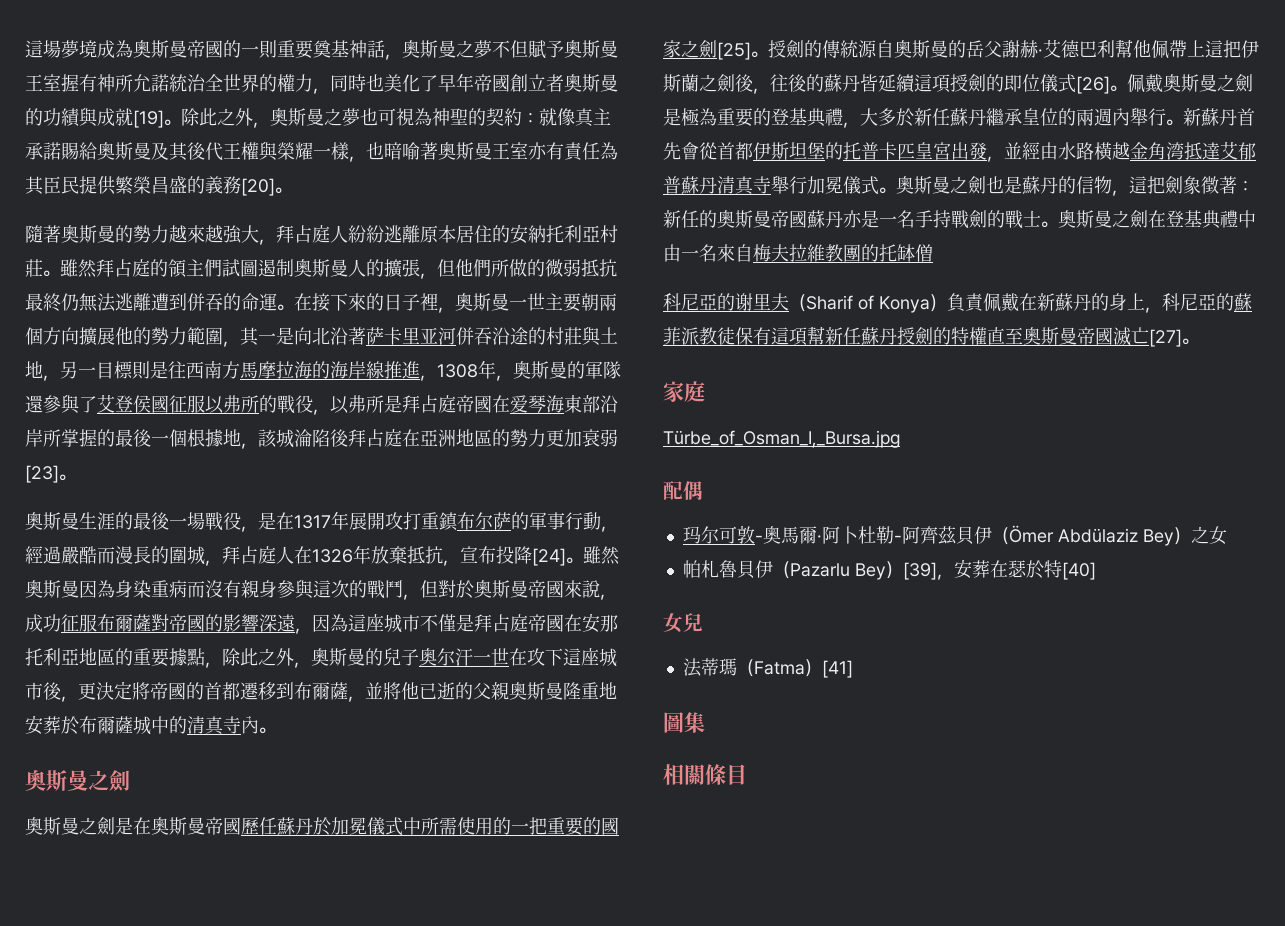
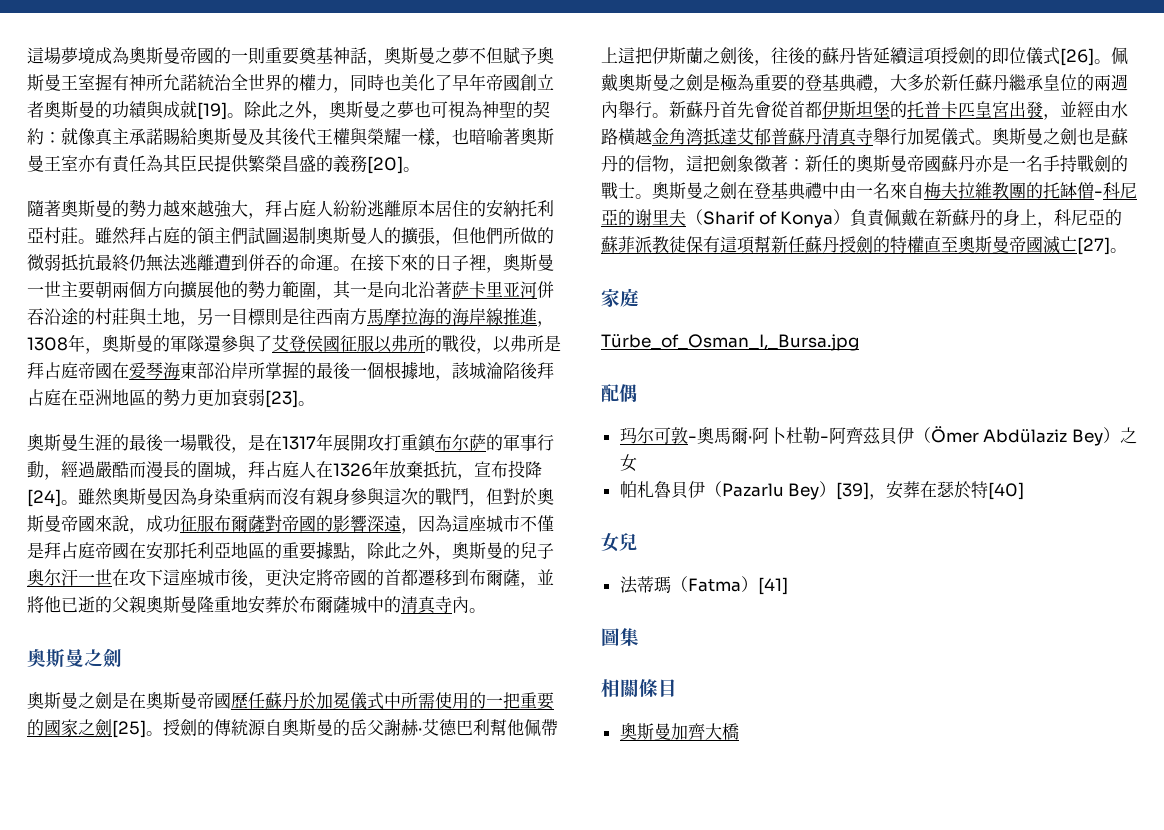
- 奧斯曼之劍在登基典禮中由一名來自梅夫拉維教團的托缽僧
- 科尼亞的谢里夫（Sharif of Konya）負責佩戴在新蘇丹的身上，科尼亞的蘇菲派教徒保有這項幫新任蘇丹授劍的特權直至奧斯曼帝國滅亡[27]。
+ 奧斯曼之劍在登基典禮中由一名來自梅夫拉維教團的托缽僧-科尼亞的谢里夫（Sharif of Konya）負責佩戴在新蘇丹的身上，科尼亞的蘇菲派教徒保有這項幫新任蘇丹授劍的特權直至奧斯曼帝國滅亡[27]。
+ 奧斯曼加齊大橋

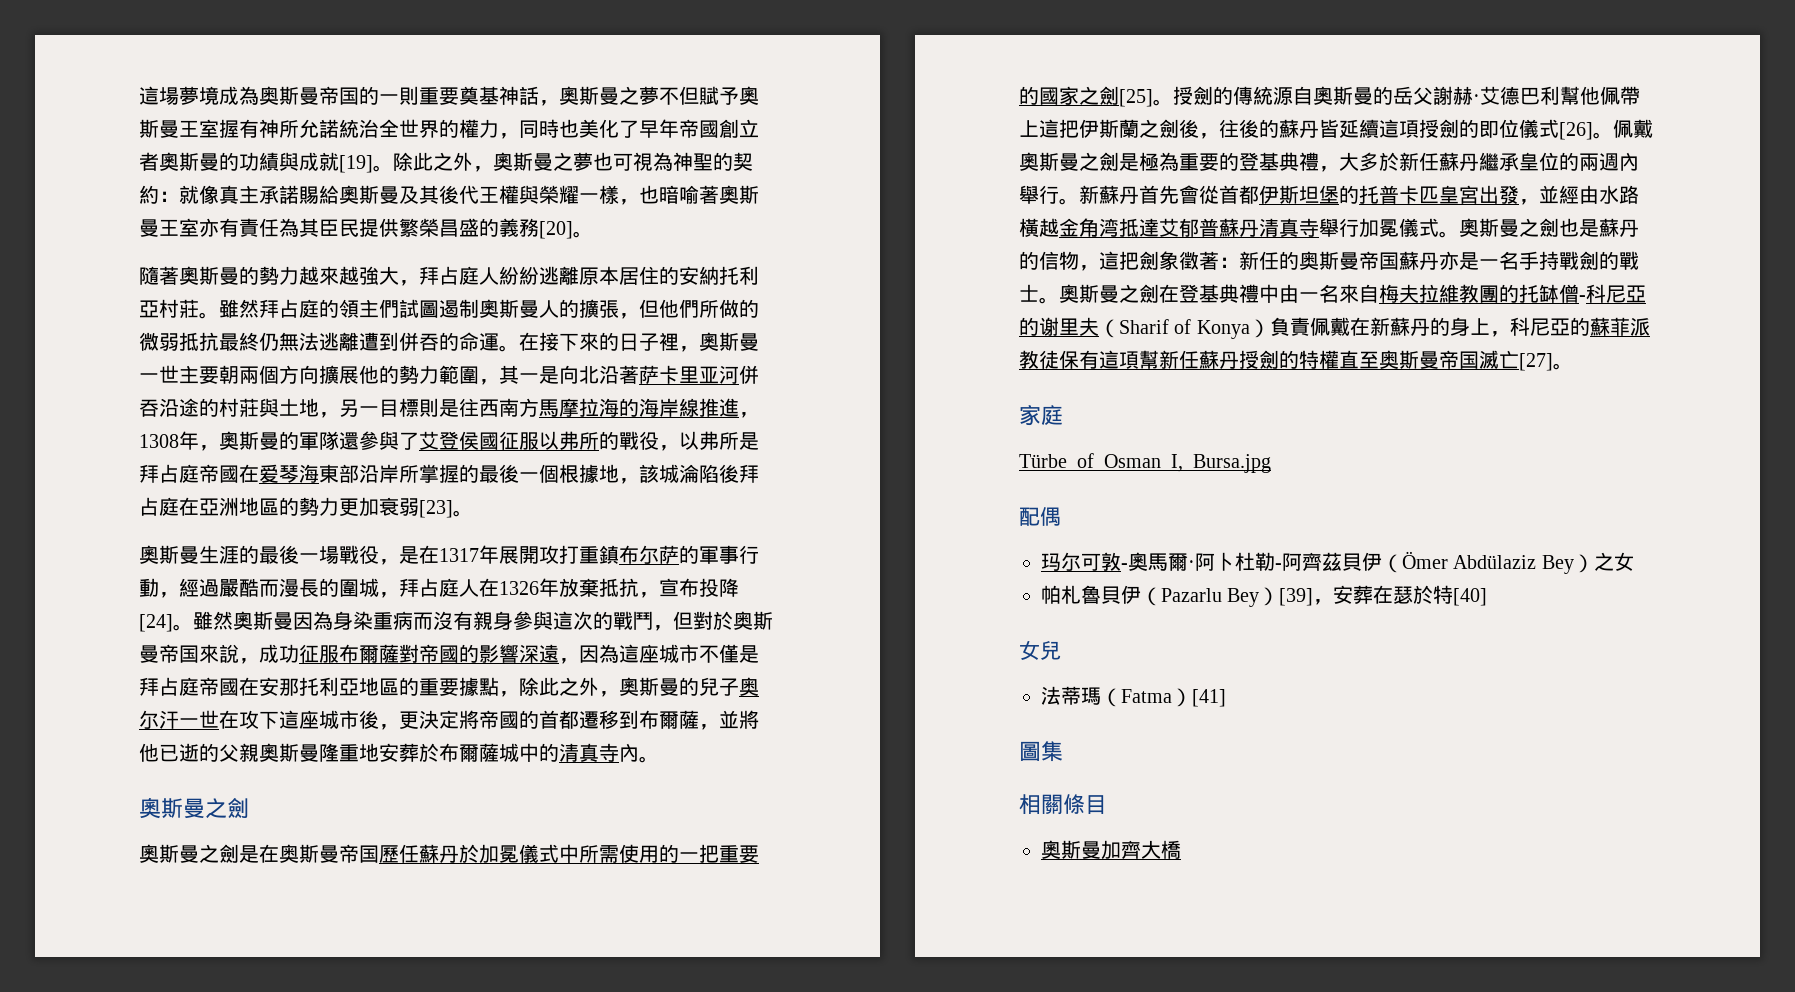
- 這場夢境成為奧斯曼帝國的一則重要奠基神話，奧斯曼之夢不但賦予奧斯曼王室握有神所允諾統治全世界的權力，同時也美化了早年帝國創立者奧斯曼的功績與成就[19]。
+ 這場夢境成為奥斯曼帝国的一則重要奠基神話，奧斯曼之夢不但賦予奧斯曼王室握有神所允諾統治全世界的權力，同時也美化了早年帝國創立者奧斯曼的功績與成就[19]。
- 雖然奧斯曼因為身染重病而沒有親身參與這次的戰鬥，但對於奧斯曼帝國來說，成功征服布爾薩對帝國的影響深遠，因為這座城市不僅是拜占庭帝國在安那托利亞地區的重要據點，除此之外，奧斯曼的兒子奥尔汗一世在攻下這座城市後，更決定將帝國的首都遷移到布爾薩，並將他已逝的父親奧斯曼隆重地安葬於布爾薩城中的清真寺內。
+ 雖然奧斯曼因為身染重病而沒有親身參與這次的戰鬥，但對於奥斯曼帝国來說，成功征服布爾薩對帝國的影響深遠，因為這座城市不僅是拜占庭帝國在安那托利亞地區的重要據點，除此之外，奧斯曼的兒子奥尔汗一世在攻下這座城市後，更決定將帝國的首都遷移到布爾薩，並將他已逝的父親奧斯曼隆重地安葬於布爾薩城中的清真寺內。
- 奧斯曼之劍是在奧斯曼帝國歷任蘇丹於加冕儀式中所需使用的一把重要的國家之劍[25]。
+ 奧斯曼之劍是在奥斯曼帝国歷任蘇丹於加冕儀式中所需使用的一把重要的國家之劍[25]。
- 奧斯曼之劍也是蘇丹的信物，這把劍象徵著：新任的奧斯曼帝國蘇丹亦是一名手持戰劍的戰士。
+ 奧斯曼之劍也是蘇丹的信物，這把劍象徵著：新任的奥斯曼帝国蘇丹亦是一名手持戰劍的戰士。
- 奧斯曼之劍在登基典禮中由一名來自梅夫拉維教團的托缽僧-科尼亞的谢里夫（Sharif of Konya）負責佩戴在新蘇丹的身上，科尼亞的蘇菲派教徒保有這項幫新任蘇丹授劍的特權直至奧斯曼帝國滅亡[27]。
+ 奧斯曼之劍在登基典禮中由一名來自梅夫拉維教團的托缽僧-科尼亞的谢里夫（Sharif of Konya）負責佩戴在新蘇丹的身上，科尼亞的蘇菲派教徒保有這項幫新任蘇丹授劍的特權直至奥斯曼帝国滅亡[27]。

